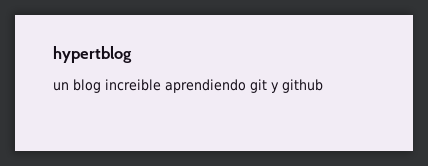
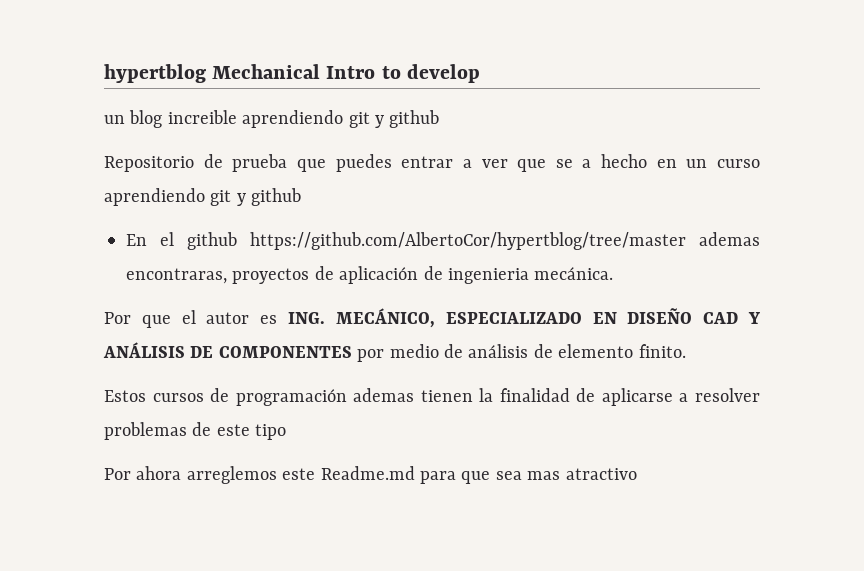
- hypertblog
+ hypertblog Mechanical Intro to develop
+ Repositorio de prueba que puedes entrar a ver que se a hecho en un curso aprendiendo git y github
+ En el github https://github.com/AlbertoCor/hypertblog/tree/master ademas encontraras, proyectos de aplicación de ingenieria mecánica.
+ Por que el autor es ING. MECÁNICO, ESPECIALIZADO EN DISEÑO CAD Y ANÁLISIS DE COMPONENTES por medio de análisis de elemento finito.
+ Estos cursos de programación ademas tienen la finalidad de aplicarse a resolver problemas de este tipo
+ Por ahora arreglemos este Readme.md para que sea mas atractivo

